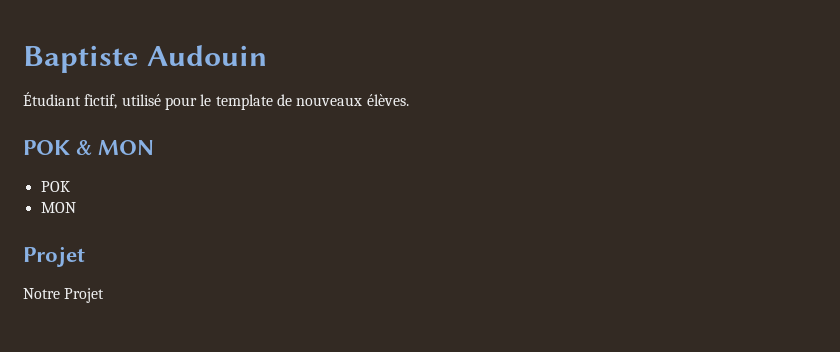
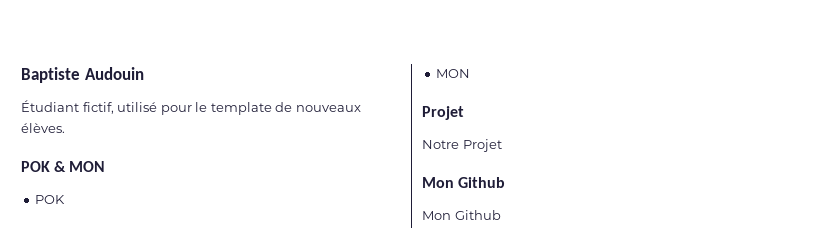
  Notre Projet
+ Mon Github
+ Mon Github

